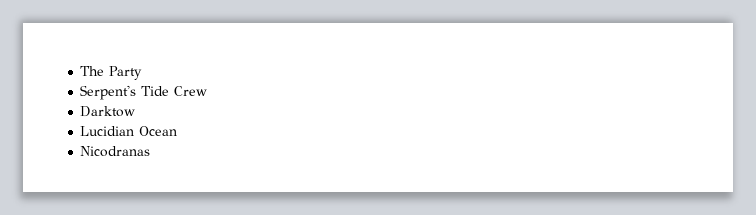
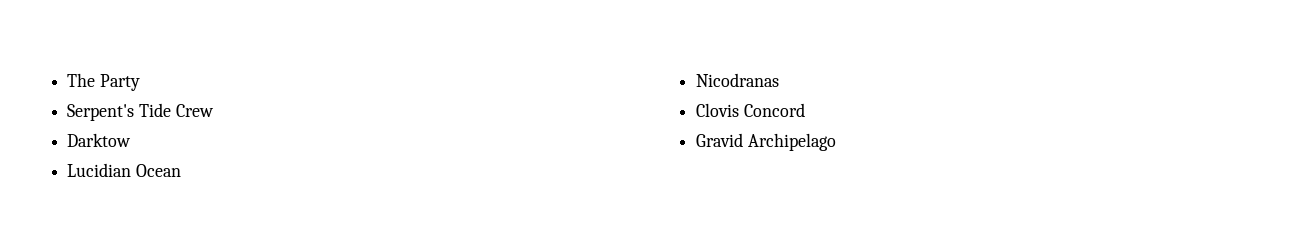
+ Clovis Concord
+ Gravid Archipelago

